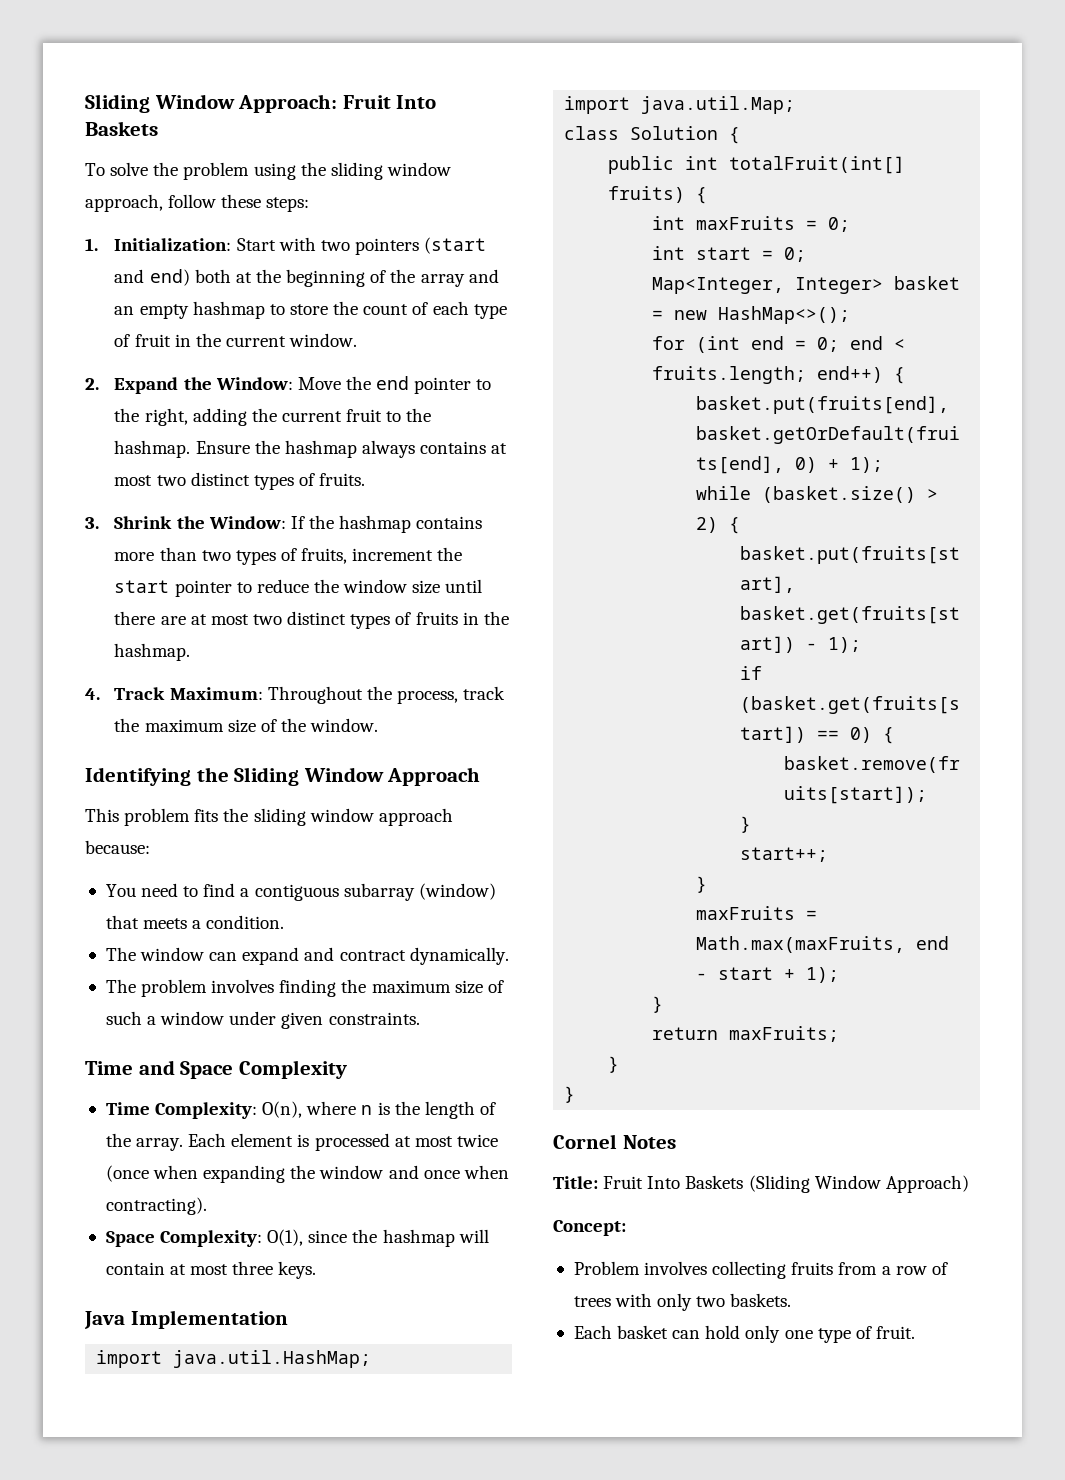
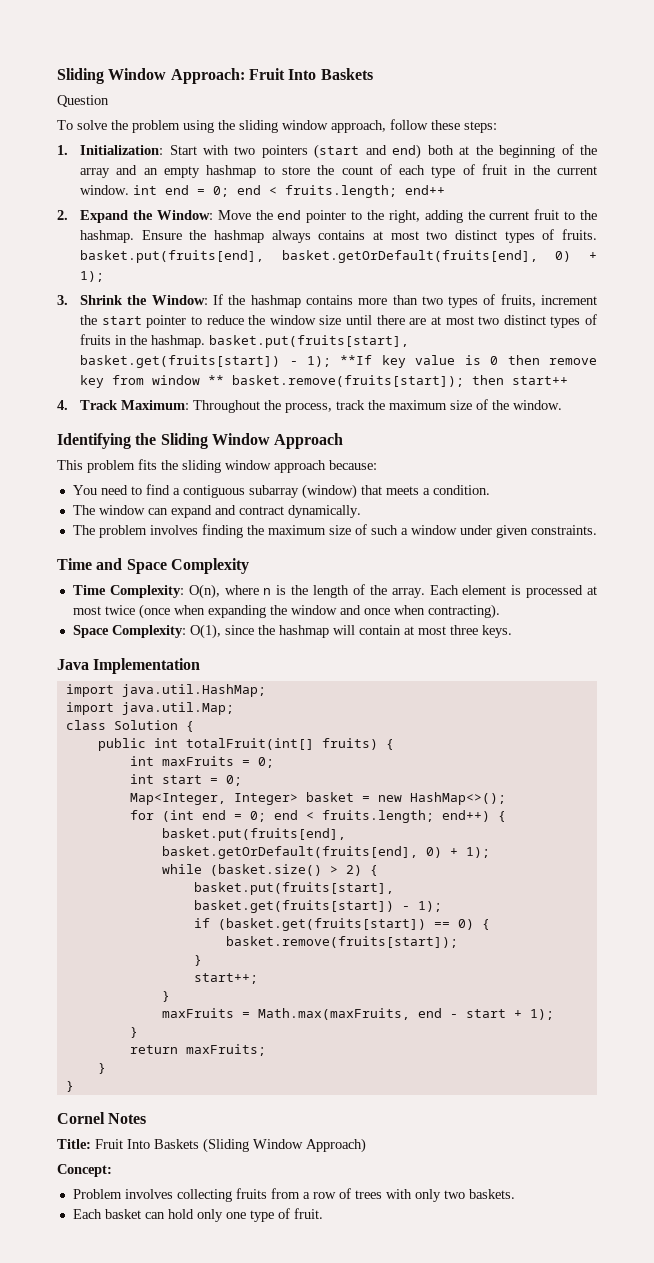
+ Question
- 1. Initialization: Start with two pointers (start and end) both at the beginning of the array and an empty hashmap to store the count of each type of fruit in the current window.
+ 1. Initialization: Start with two pointers (start and end) both at the beginning of the array and an empty hashmap to store the count of each type of fruit in the current window. int end = 0; end < fruits.length; end++
- Ensure the hashmap always contains at most two distinct types of fruits.
+ Ensure the hashmap always contains at most two distinct types of fruits. basket.put(fruits[end], basket.getOrDefault(fruits[end], 0) + 1);
- 3. Shrink the Window: If the hashmap contains more than two types of fruits, increment the start pointer to reduce the window size until there are at most two distinct types of fruits in the hashmap.
+ 3. Shrink the Window: If the hashmap contains more than two types of fruits, increment the start pointer to reduce the window size until there are at most two distinct types of fruits in the hashmap. basket.put(fruits[start], basket.get(fruits[start]) - 1); **If key value is 0 then remove key from window ** basket.remove(fruits[start]); then start++

